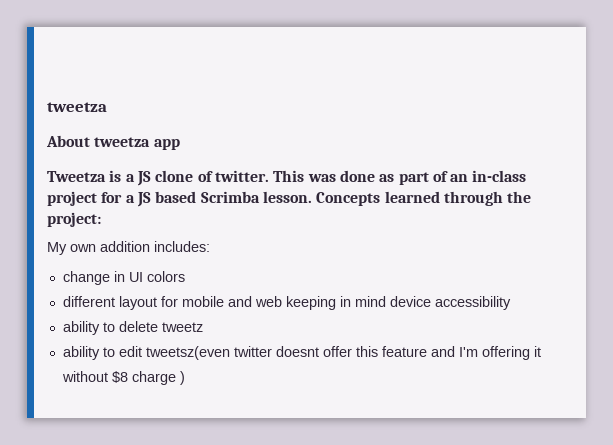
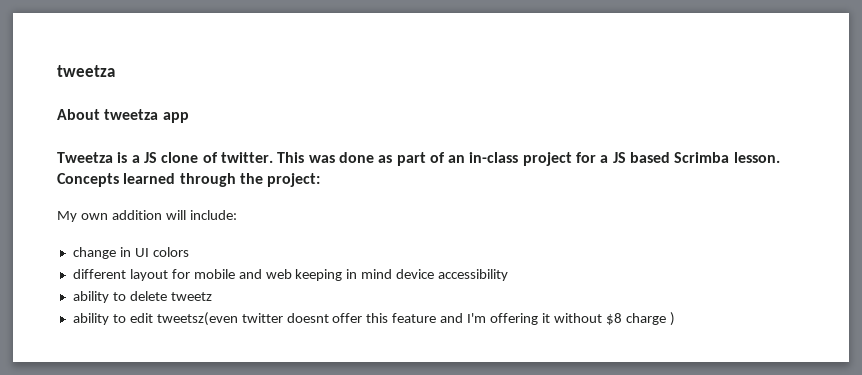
- My own addition includes:
+ My own addition will include:

